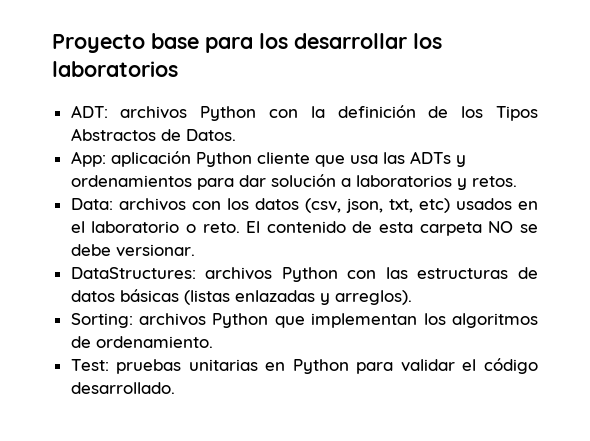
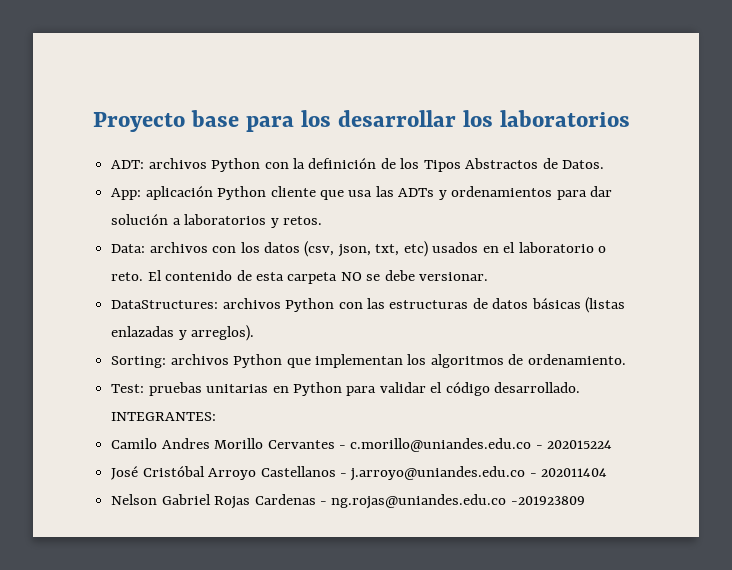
+ INTEGRANTES:
+ Camilo Andres Morillo Cervantes - c.morillo@uniandes.edu.co - 202015224
+ José Cristóbal Arroyo Castellanos - j.arroyo@uniandes.edu.co - 202011404
+ Nelson Gabriel Rojas Cardenas - ng.rojas@uniandes.edu.co -201923809

